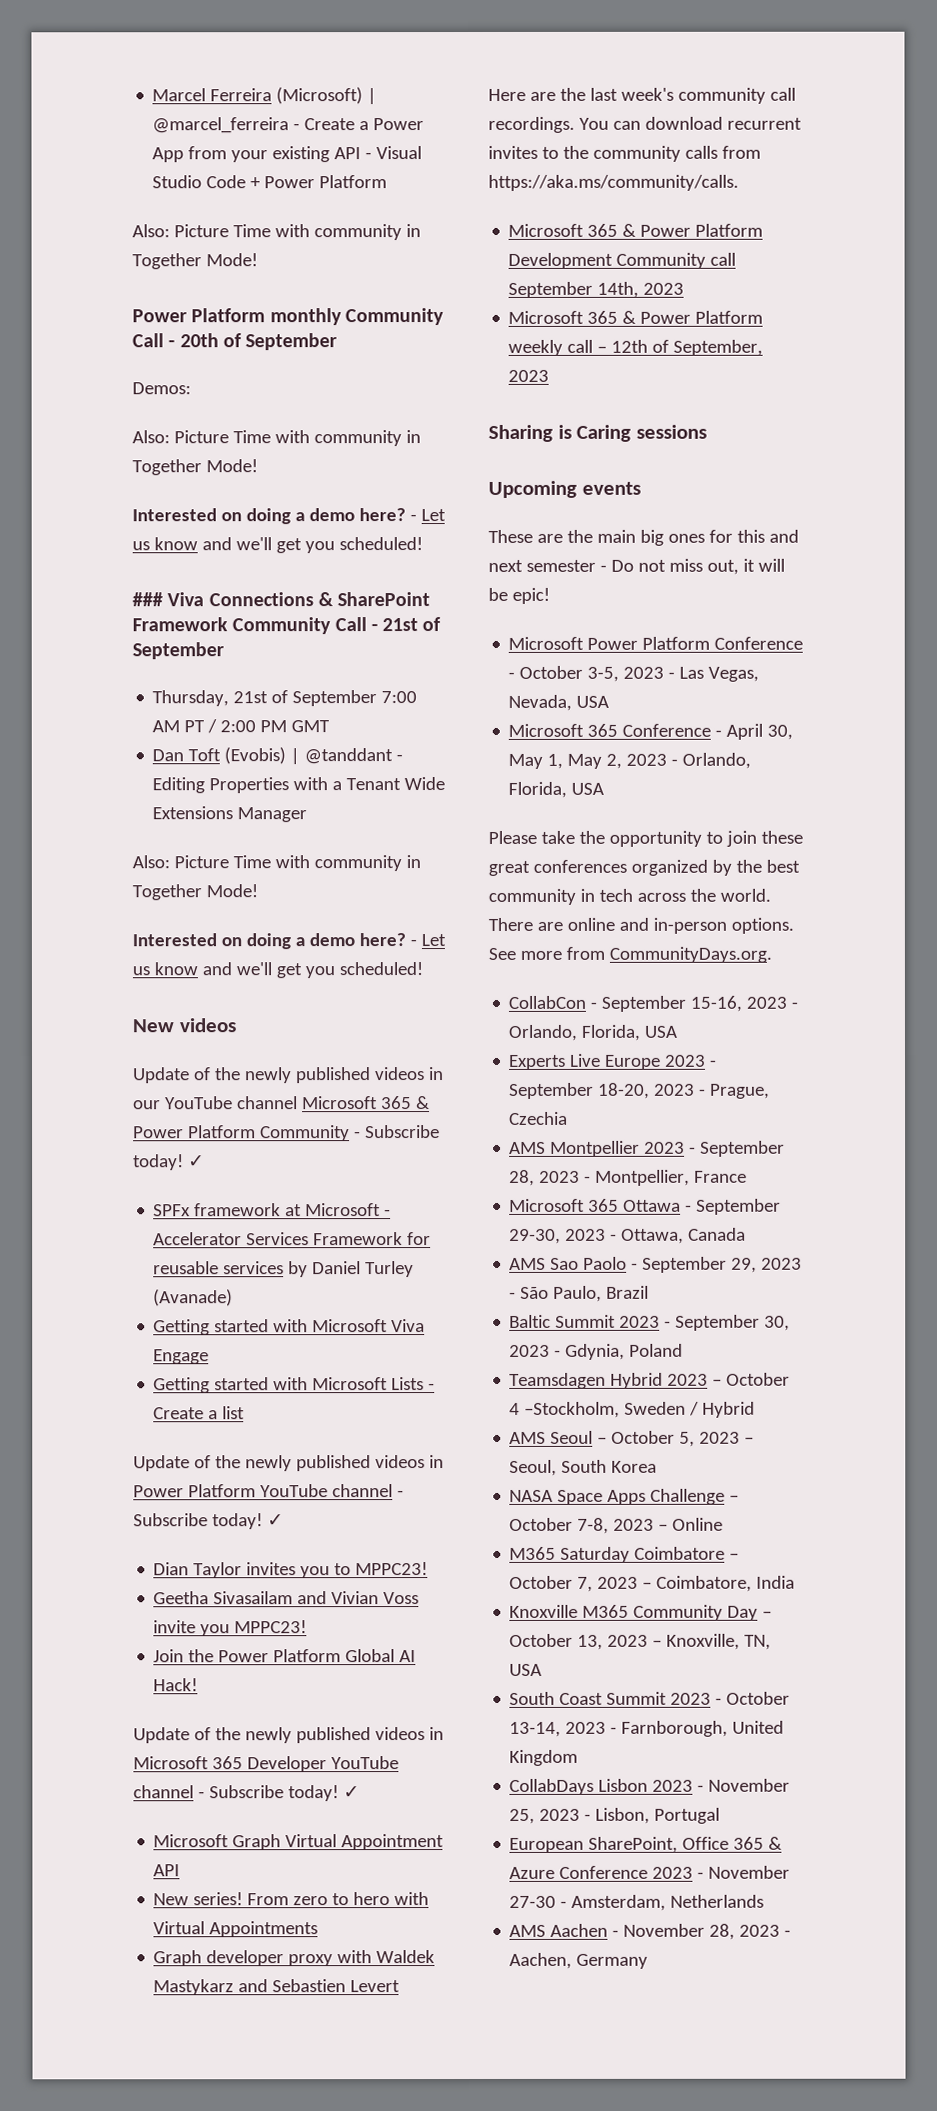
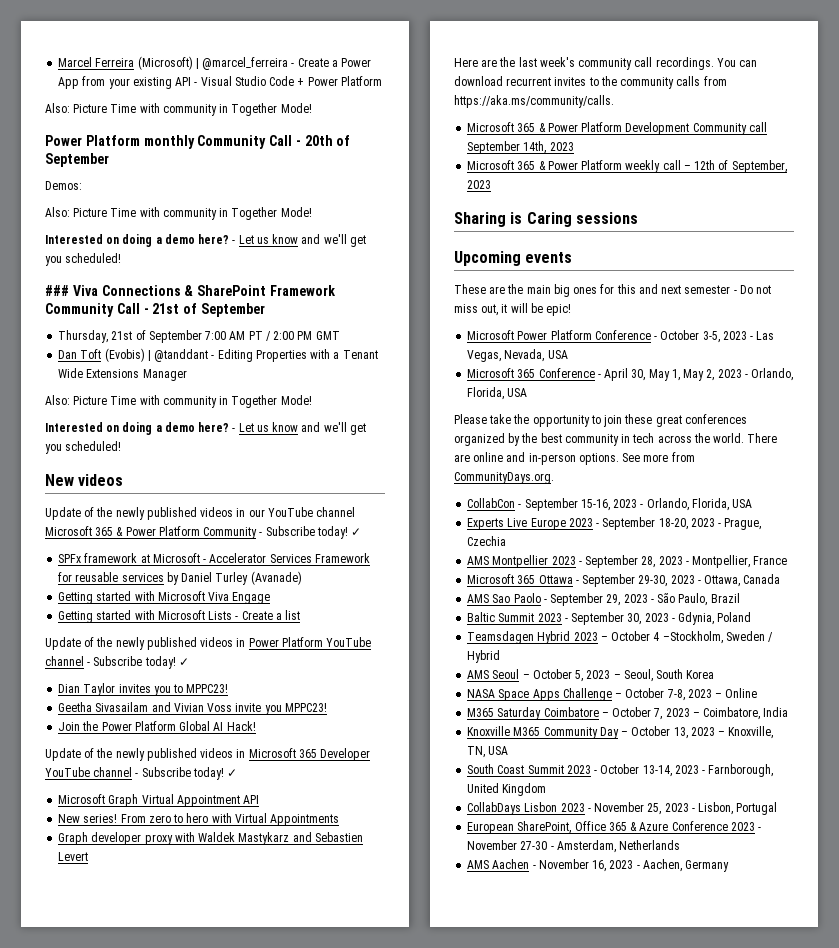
- AMS Aachen - November 28, 2023 - Aachen, Germany
+ AMS Aachen - November 16, 2023 - Aachen, Germany

